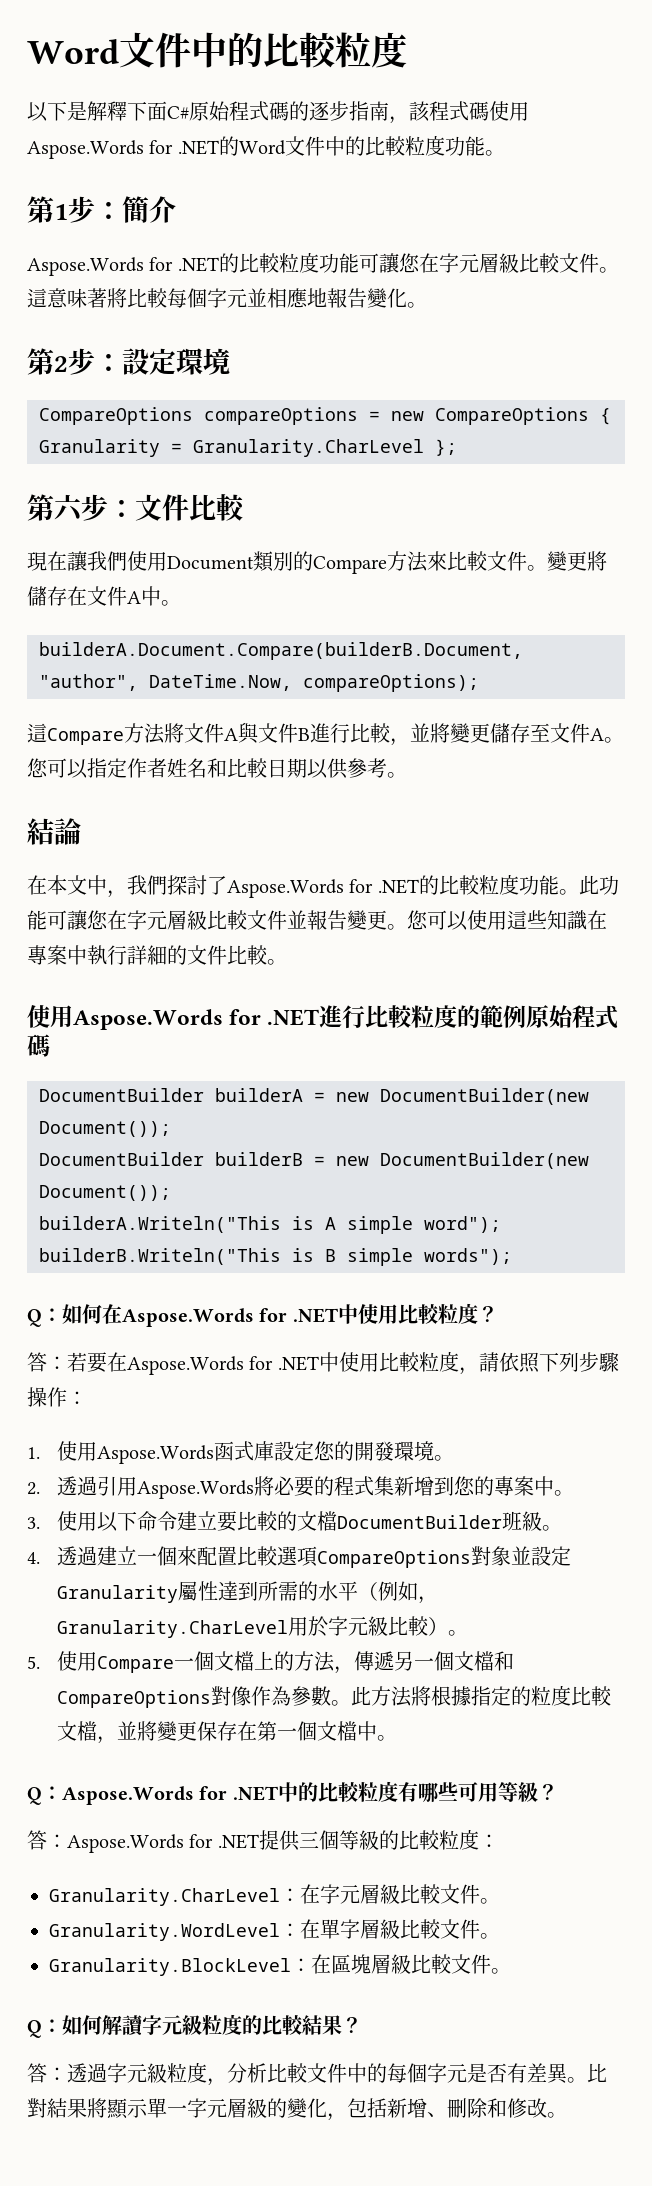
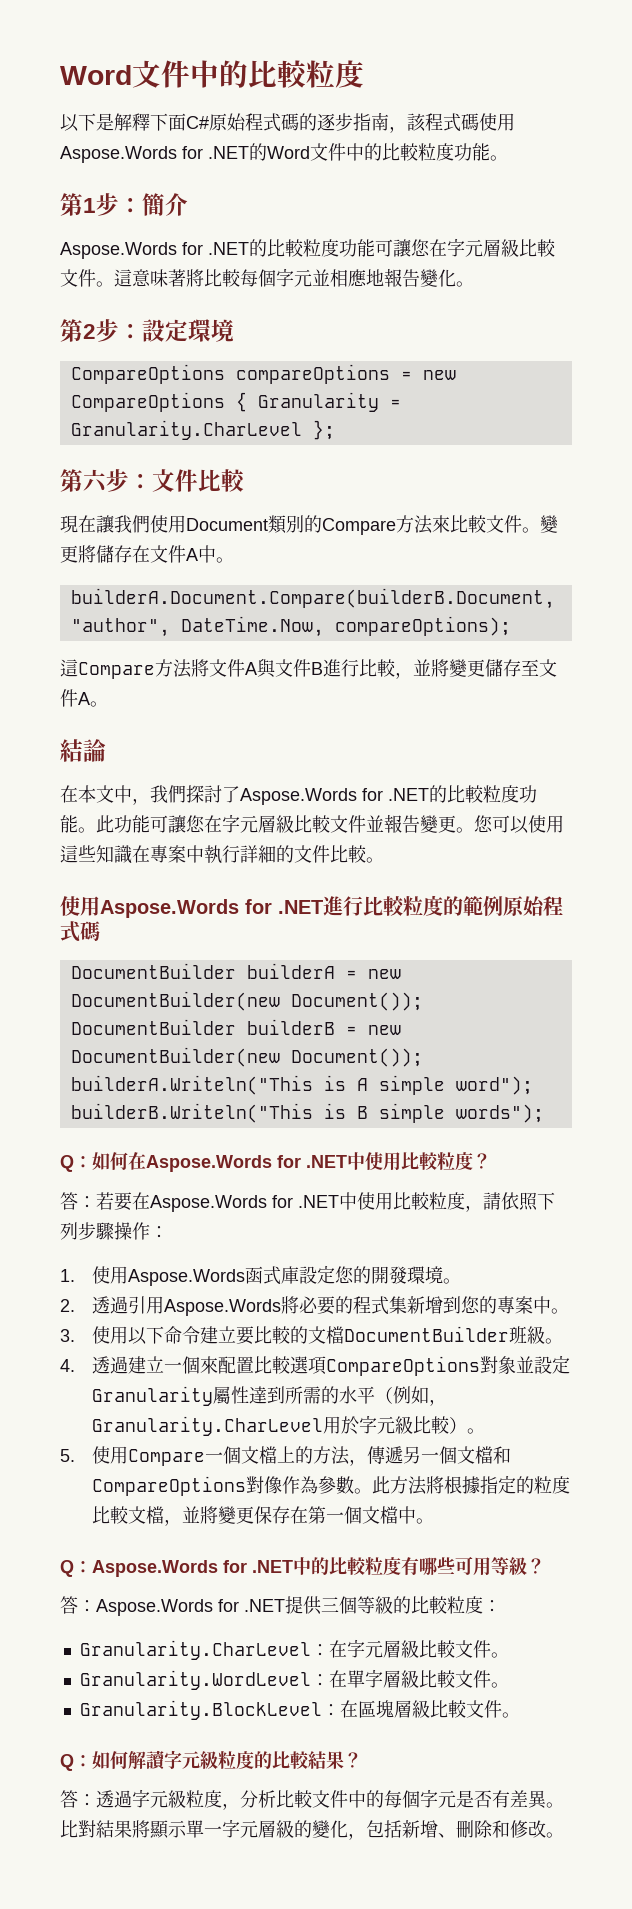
- 您可以指定作者姓名和比較日期以供參考。

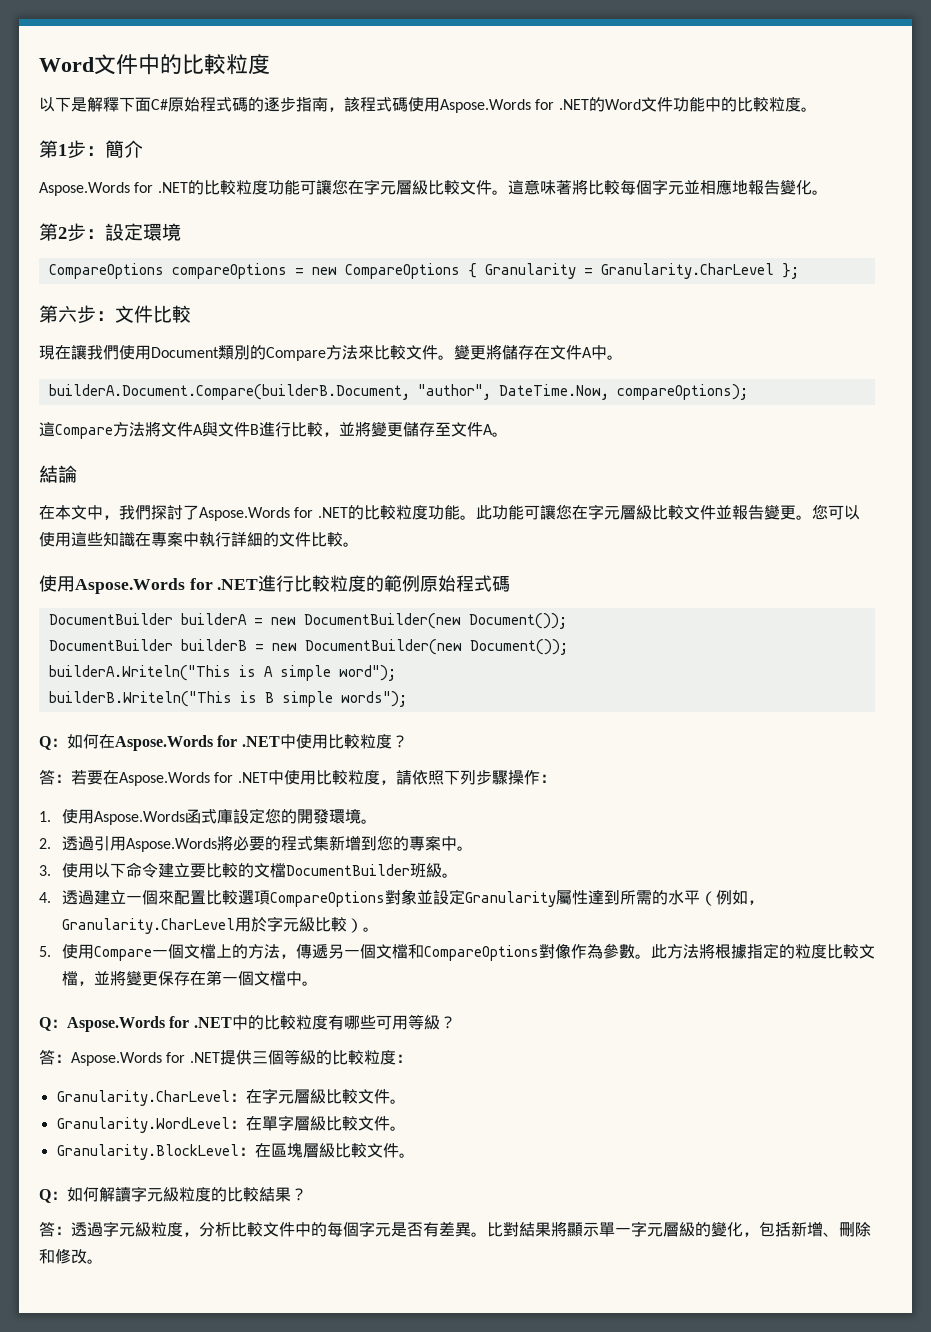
- 以下是解釋下面C#原始程式碼的逐步指南，該程式碼使用Aspose.Words for .NET的Word文件中的比較粒度功能。
+ 以下是解釋下面C#原始程式碼的逐步指南，該程式碼使用Aspose.Words for .NET的Word文件功能中的比較粒度。

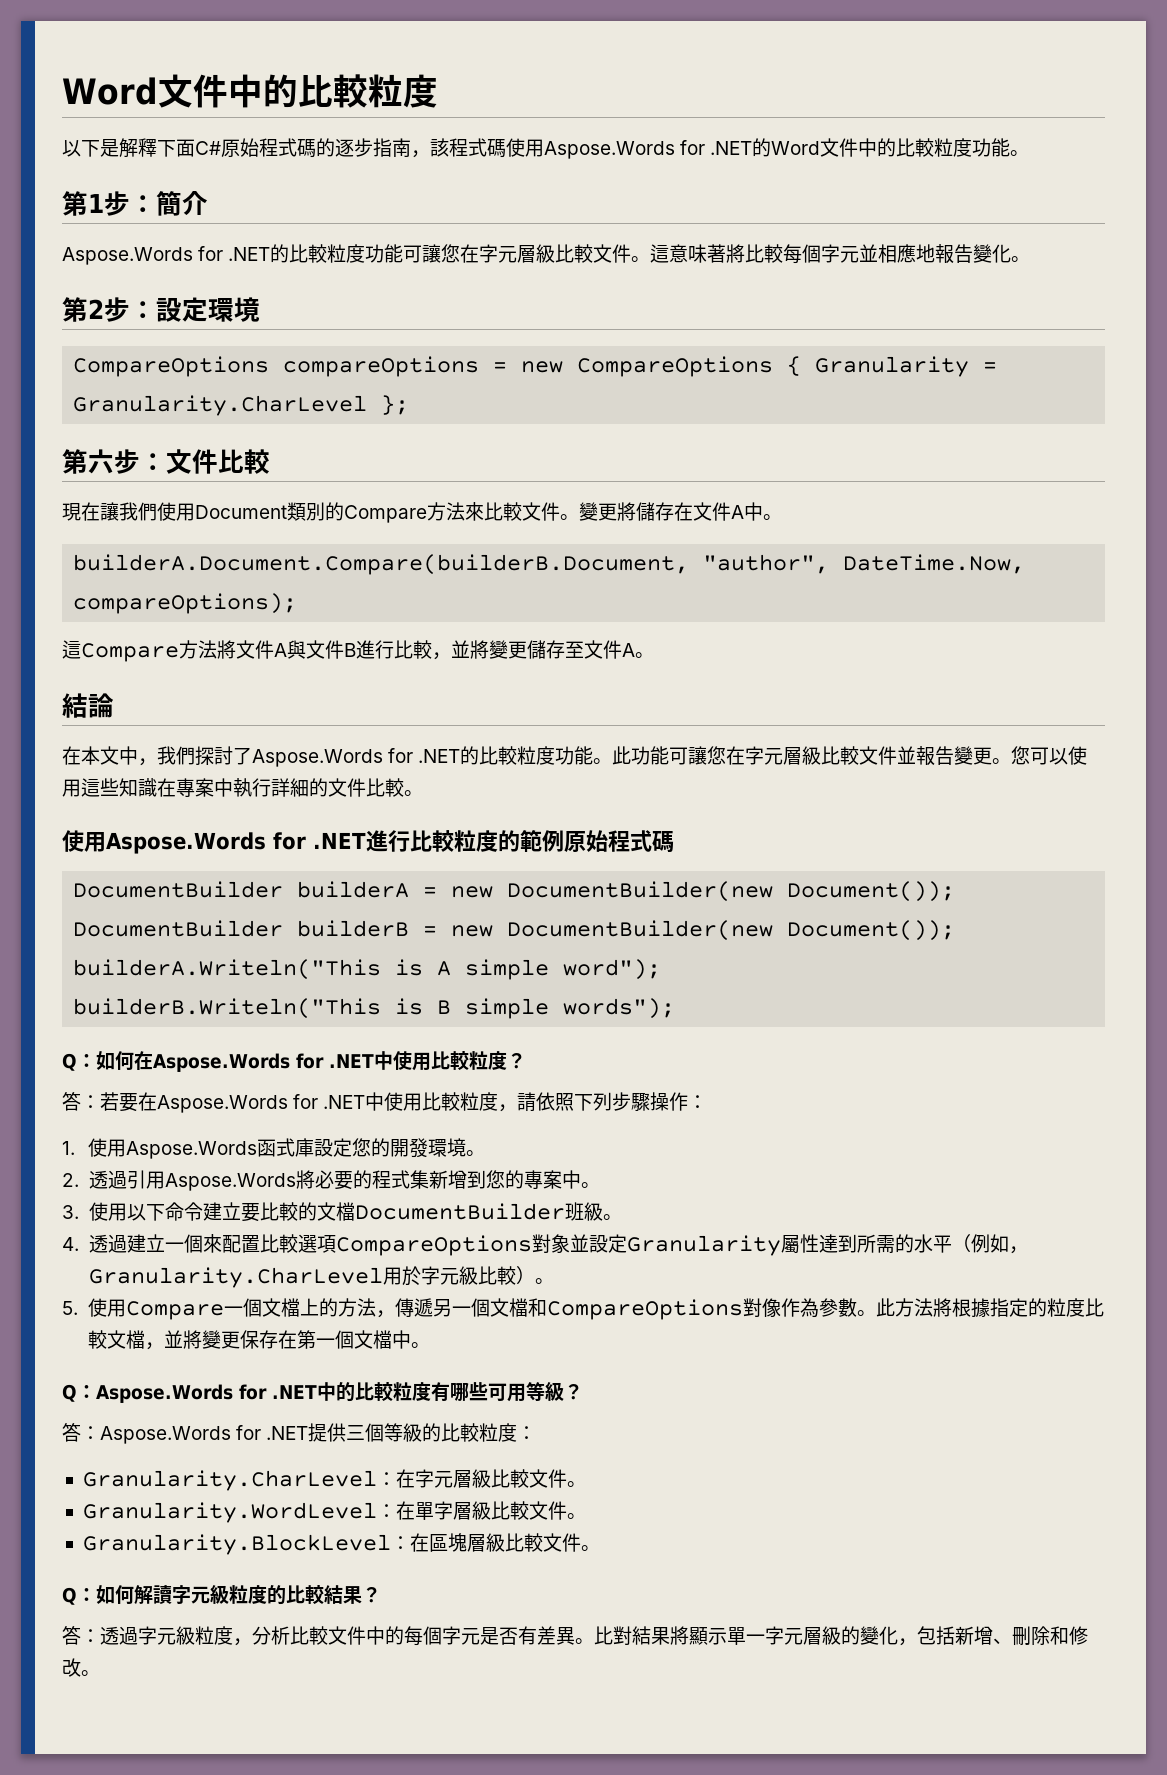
- 以下是解釋下面C#原始程式碼的逐步指南，該程式碼使用Aspose.Words for .NET的Word文件功能中的比較粒度。
+ 以下是解釋下面C#原始程式碼的逐步指南，該程式碼使用Aspose.Words for .NET的Word文件中的比較粒度功能。

